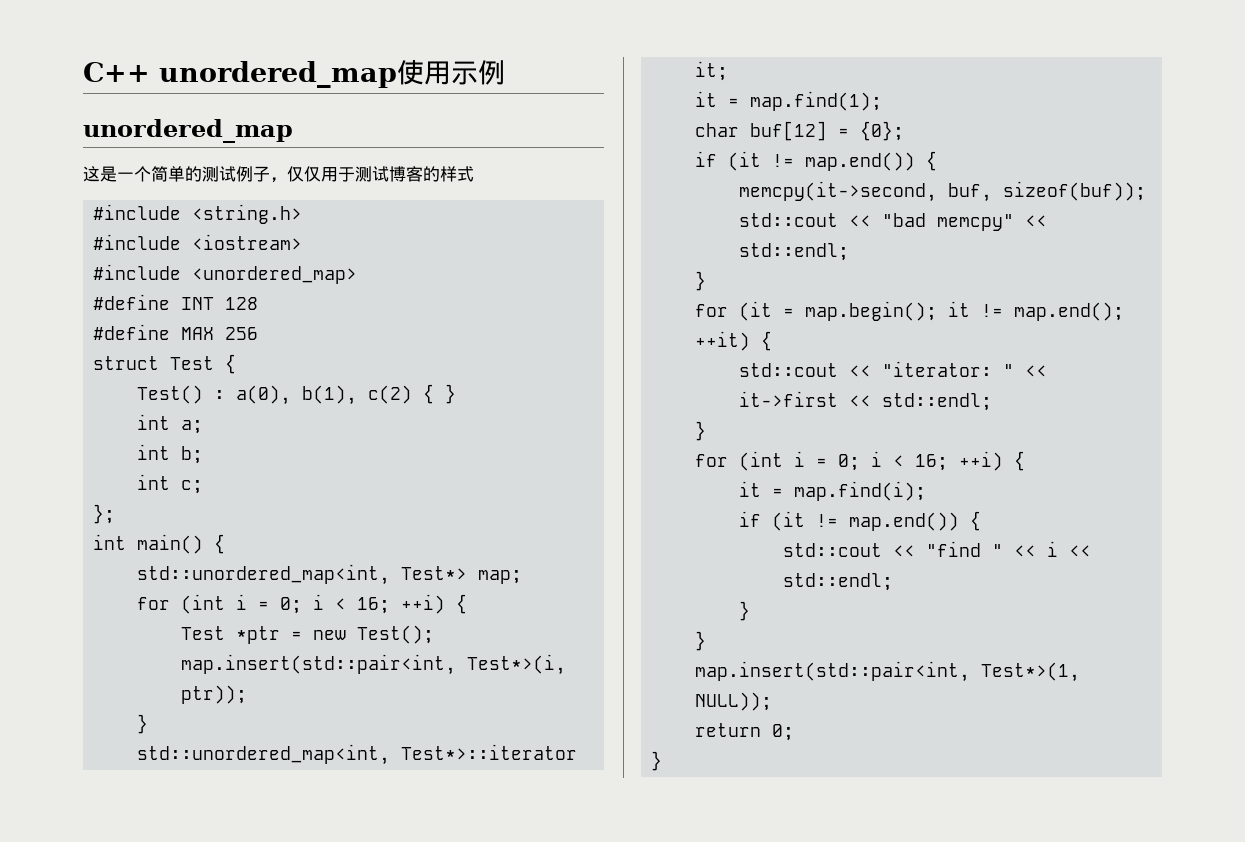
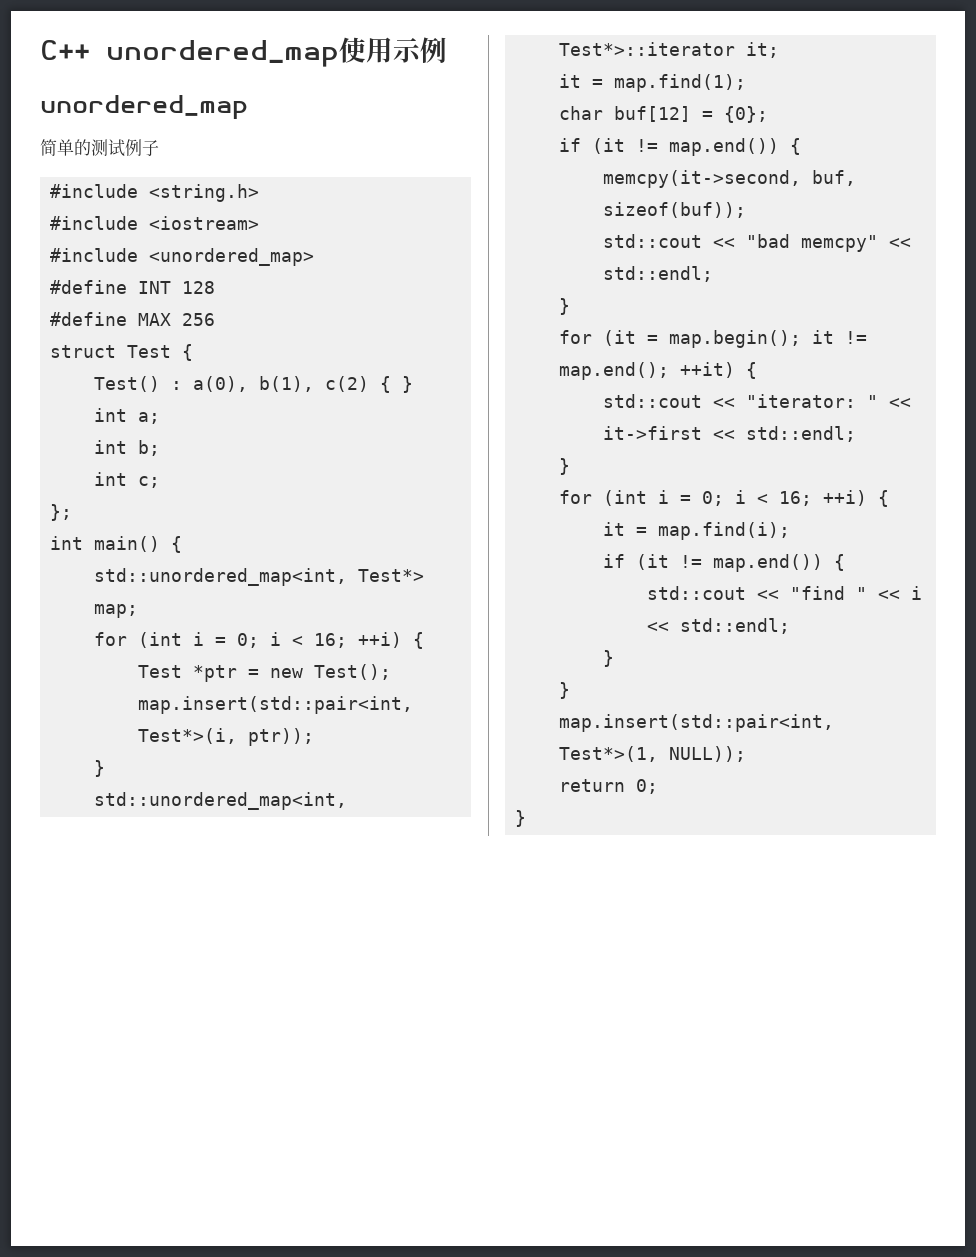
- 这是一个简单的测试例子，仅仅用于测试博客的样式
+ 简单的测试例子

